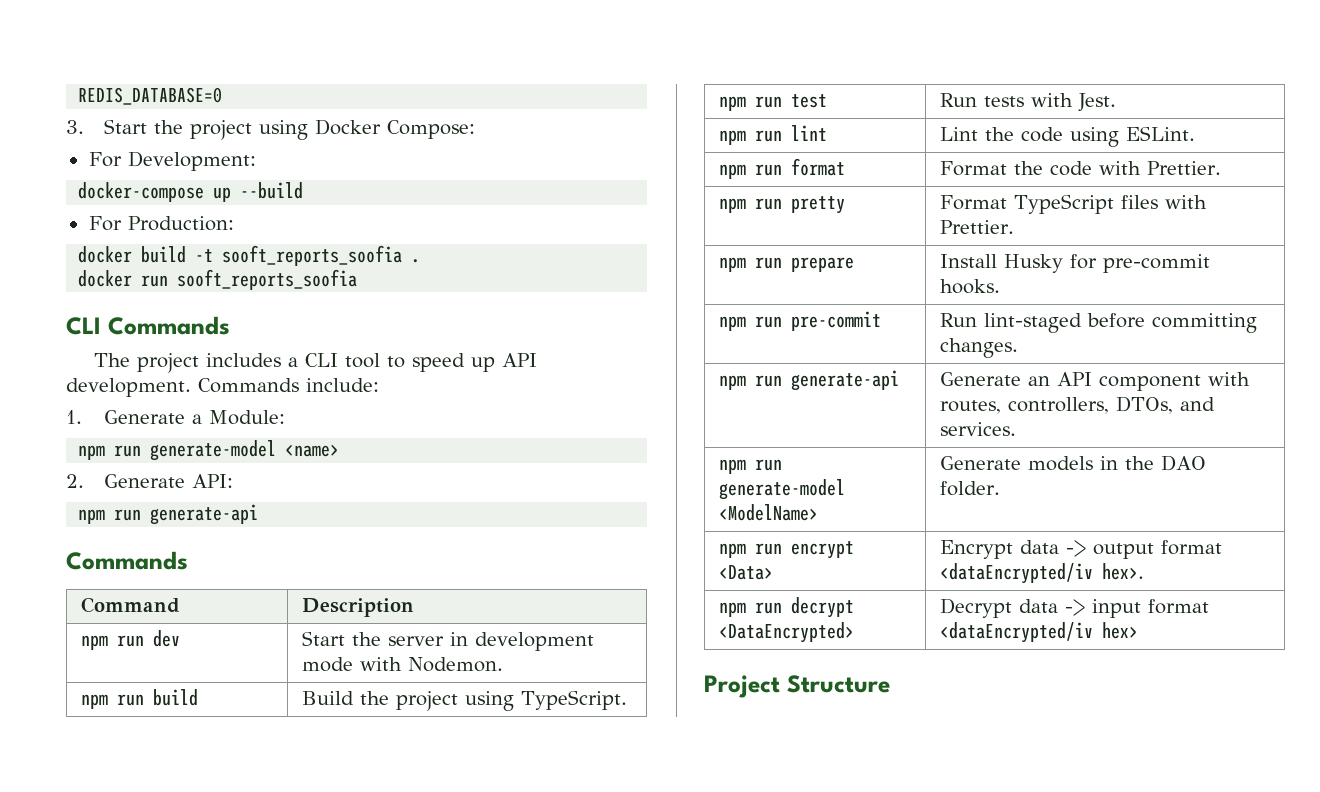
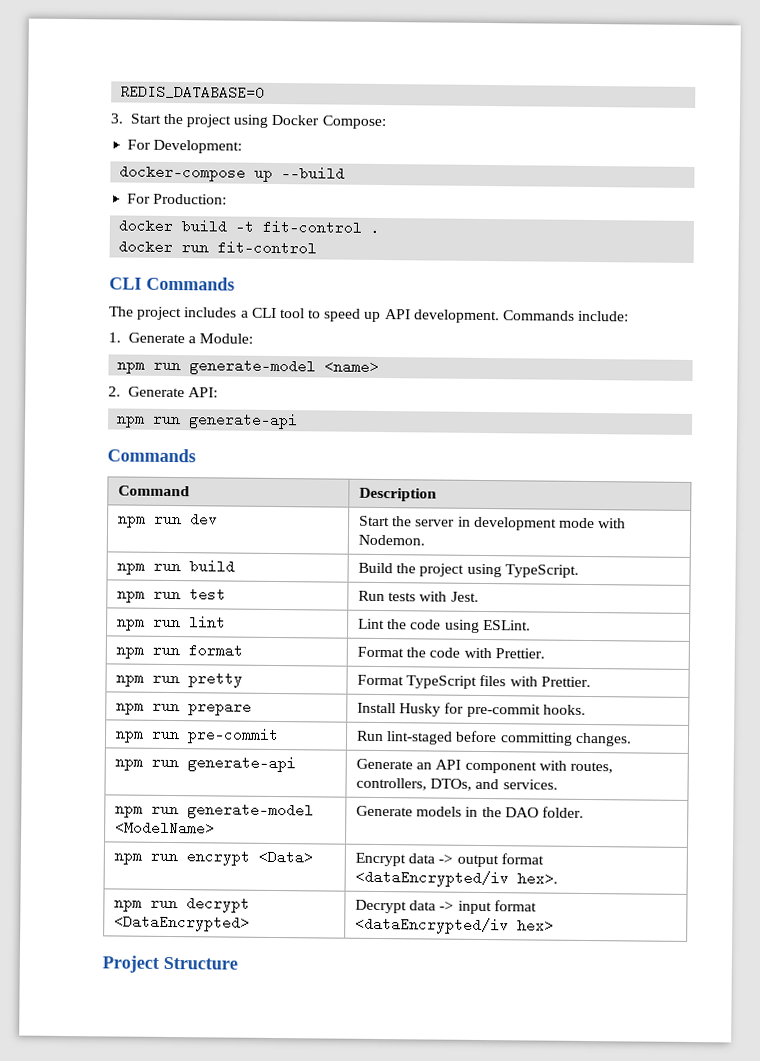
- docker build -t sooft_reports_soofia .
+ docker build -t fit-control .
- docker run sooft_reports_soofia
+ docker run fit-control

